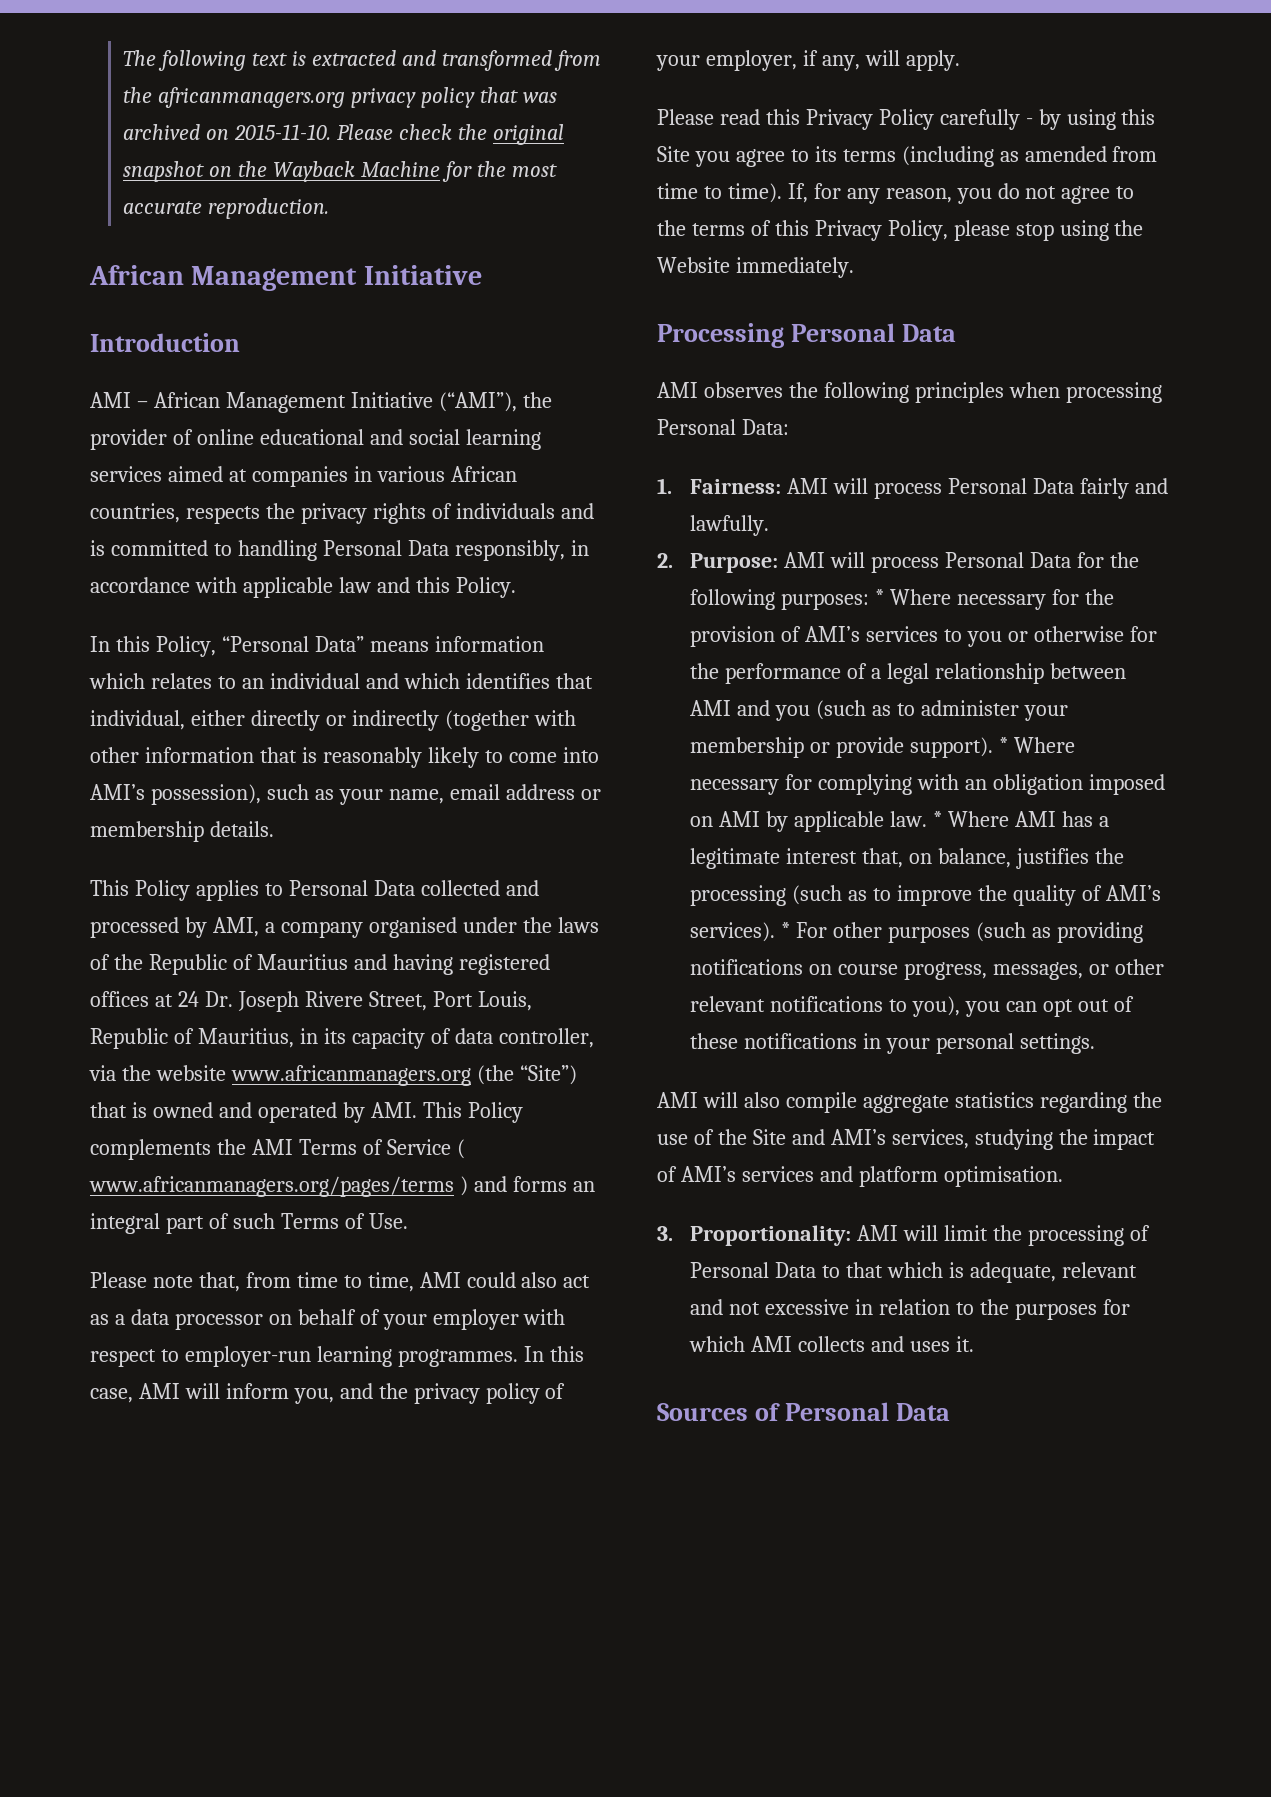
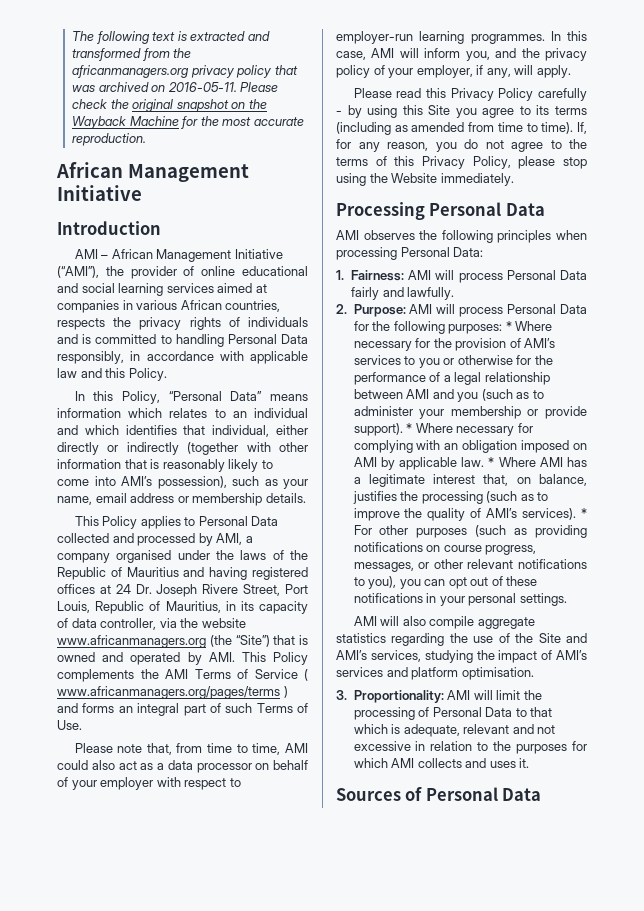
- The following text is extracted and transformed from the africanmanagers.org privacy policy that was archived on 2015-11-10.
+ The following text is extracted and transformed from the africanmanagers.org privacy policy that was archived on 2016-05-11.

